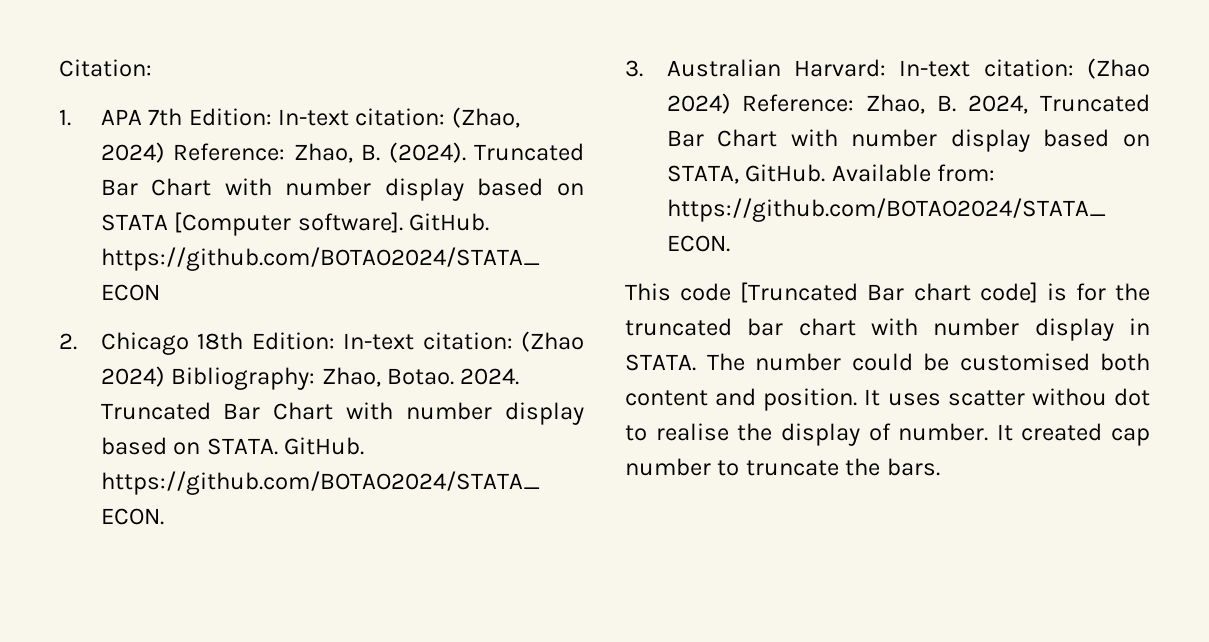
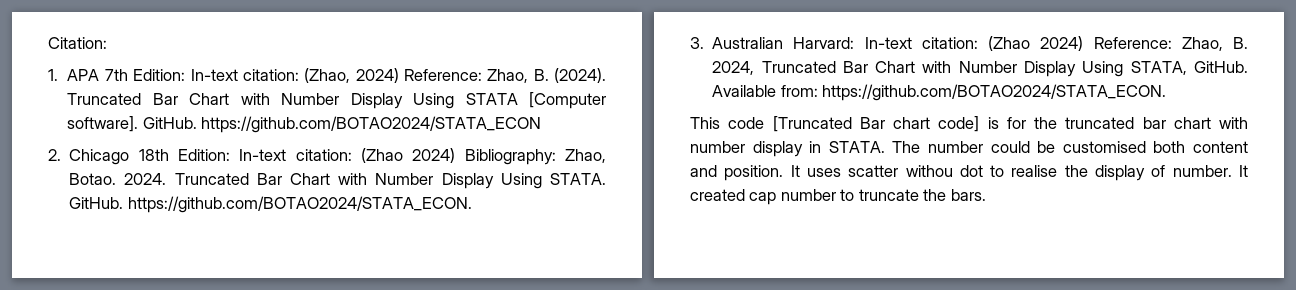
- Truncated Bar Chart with number display based on STATA [Computer software].
+ Truncated Bar Chart with Number Display Using STATA [Computer software].
- Truncated Bar Chart with number display based on STATA.
+ Truncated Bar Chart with Number Display Using STATA.
- 3. Australian Harvard: In-text citation: (Zhao 2024) Reference: Zhao, B. 2024, Truncated Bar Chart with number display based on STATA, GitHub.
+ 3. Australian Harvard: In-text citation: (Zhao 2024) Reference: Zhao, B. 2024, Truncated Bar Chart with Number Display Using STATA, GitHub.

